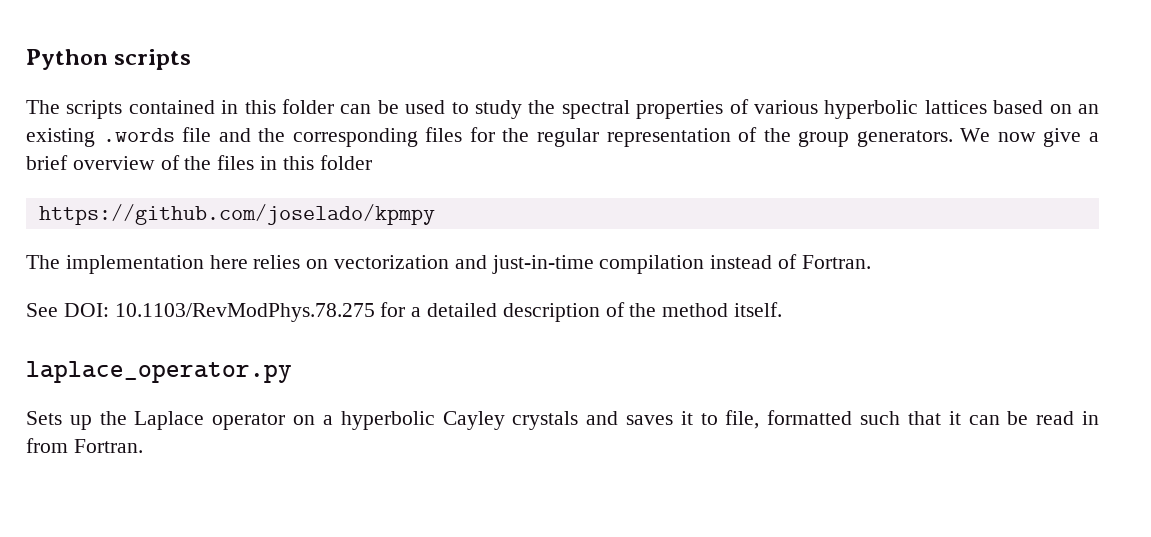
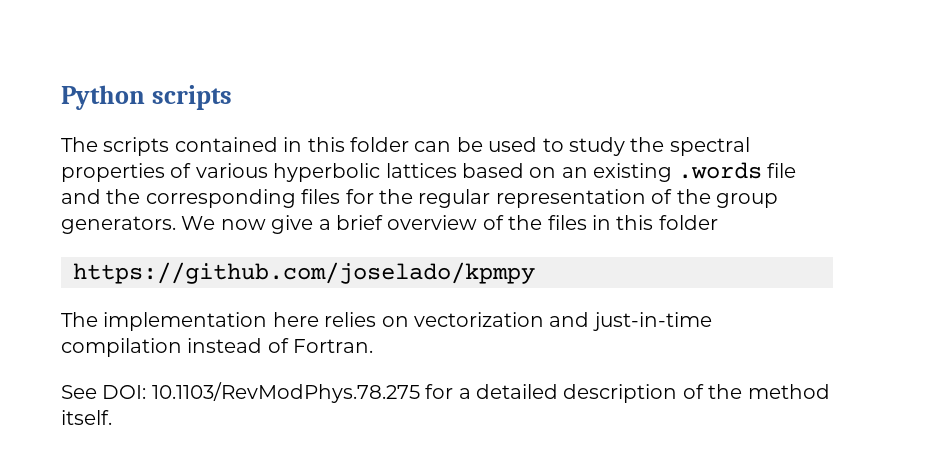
- laplace_operator.py
- Sets up the Laplace operator on a hyperbolic Cayley crystals and saves it to file, formatted such that it can be read in from Fortran.

